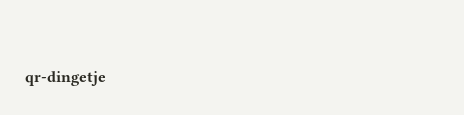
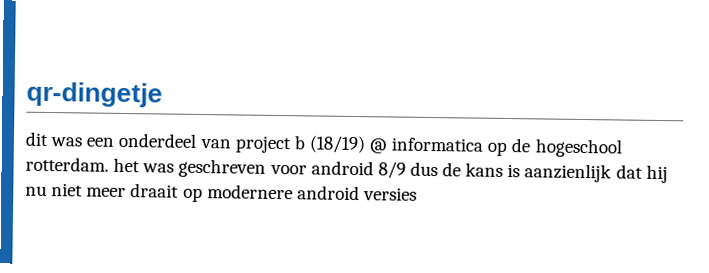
+ dit was een onderdeel van project b (18/19) @ informatica op de hogeschool rotterdam. het was geschreven voor android 8/9 dus de kans is aanzienlijk dat hij nu niet meer draait op modernere android versies

